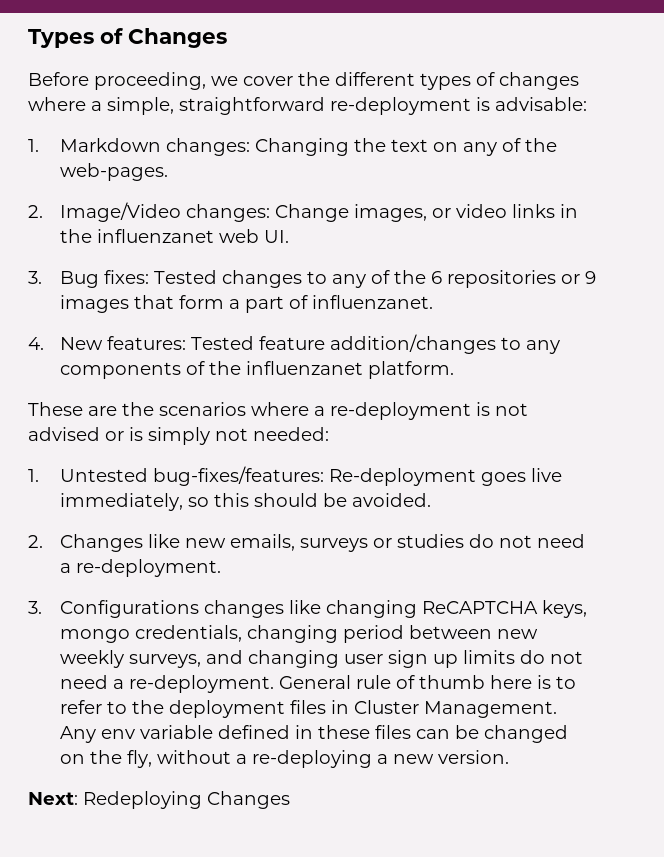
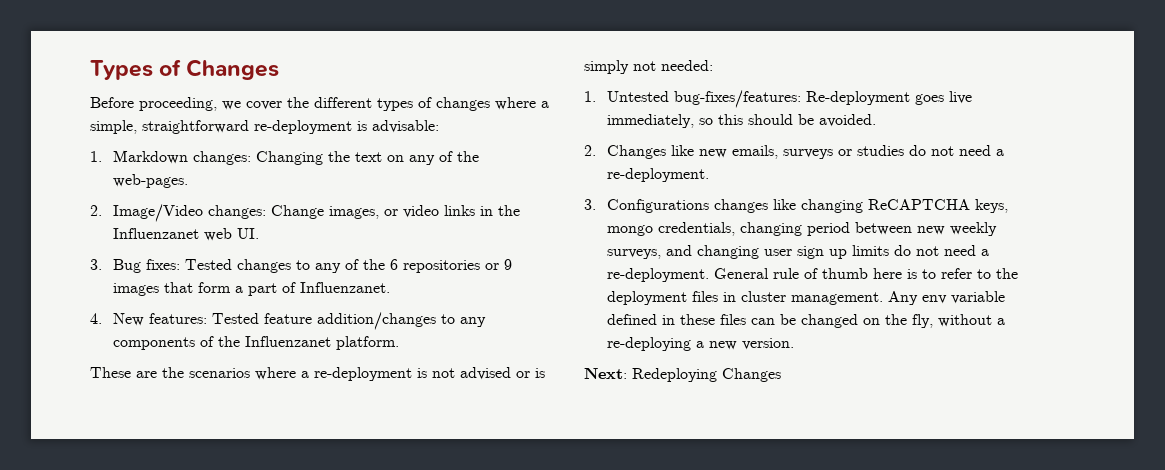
- 2. Image/Video changes: Change images, or video links in the influenzanet web UI.
+ 2. Image/Video changes: Change images, or video links in the Influenzanet web UI.
- 3. Bug fixes: Tested changes to any of the 6 repositories or 9 images that form a part of influenzanet.
+ 3. Bug fixes: Tested changes to any of the 6 repositories or 9 images that form a part of Influenzanet.
- 4. New features: Tested feature addition/changes to any components of the influenzanet platform.
+ 4. New features: Tested feature addition/changes to any components of the Influenzanet platform.
- General rule of thumb here is to refer to the deployment files in Cluster Management.
+ General rule of thumb here is to refer to the deployment files in cluster management.

